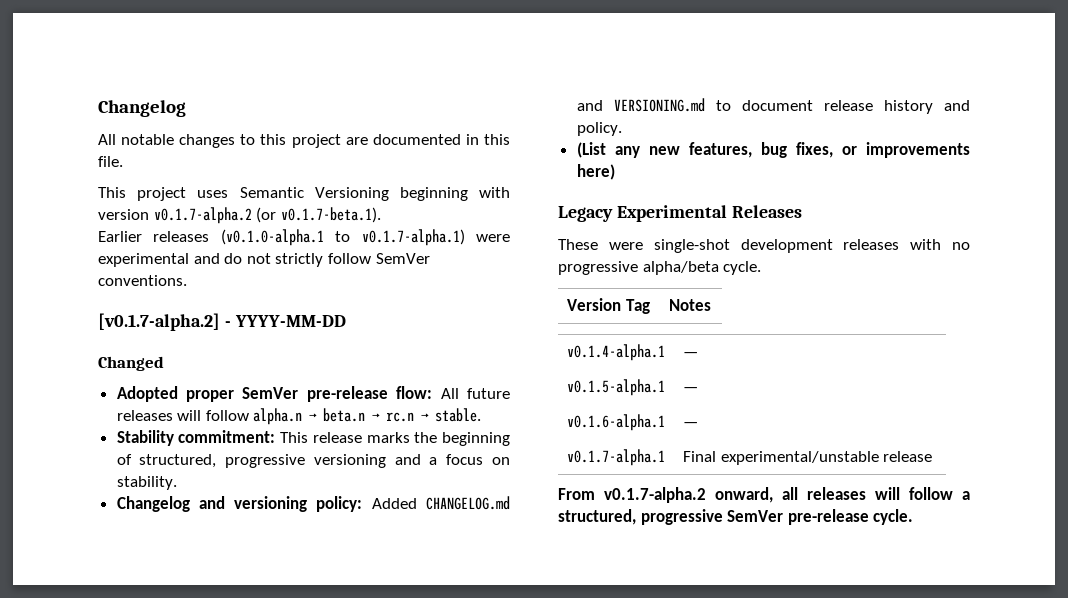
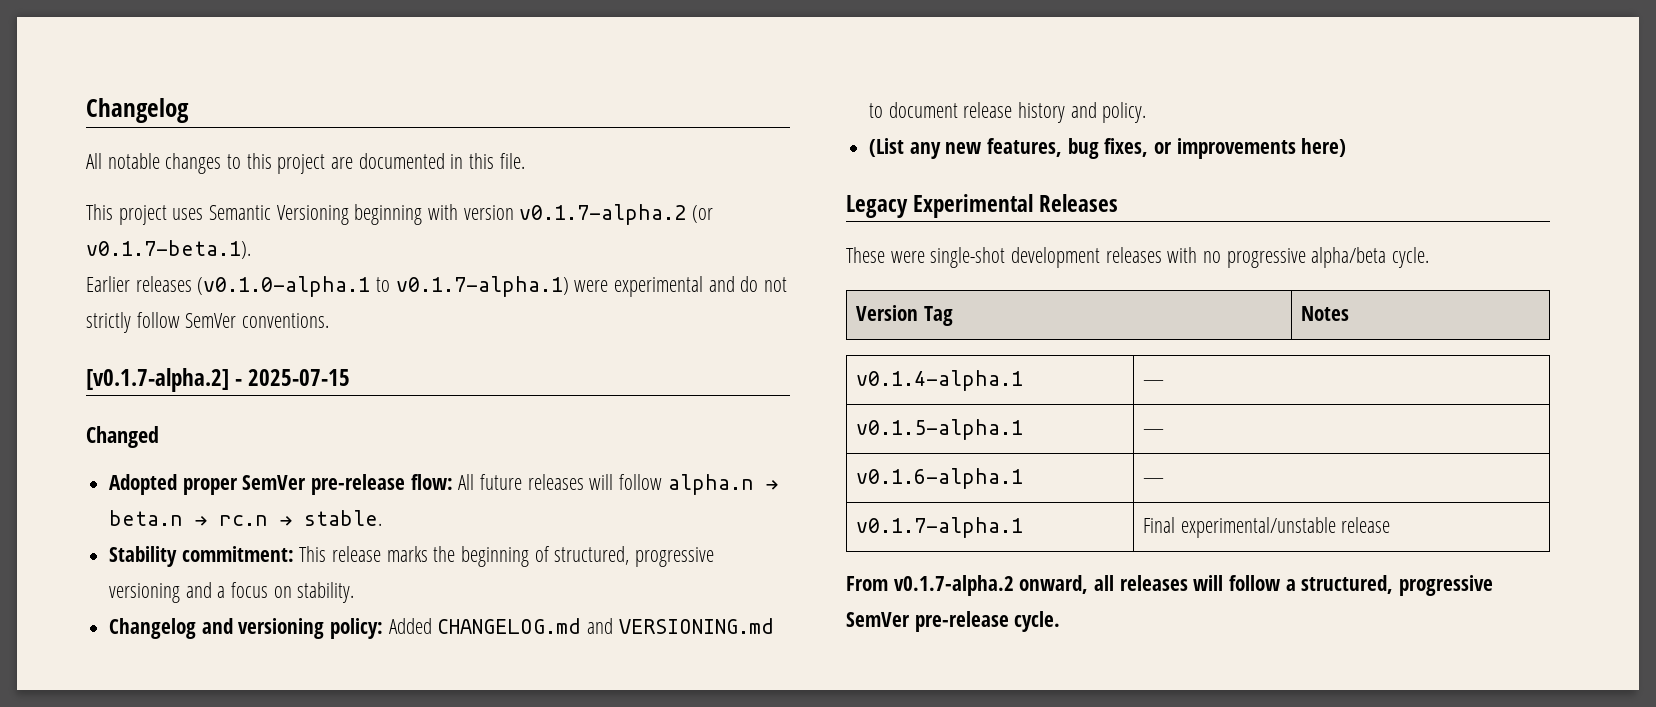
- [v0.1.7-alpha.2] - YYYY-MM-DD
+ [v0.1.7-alpha.2] - 2025-07-15

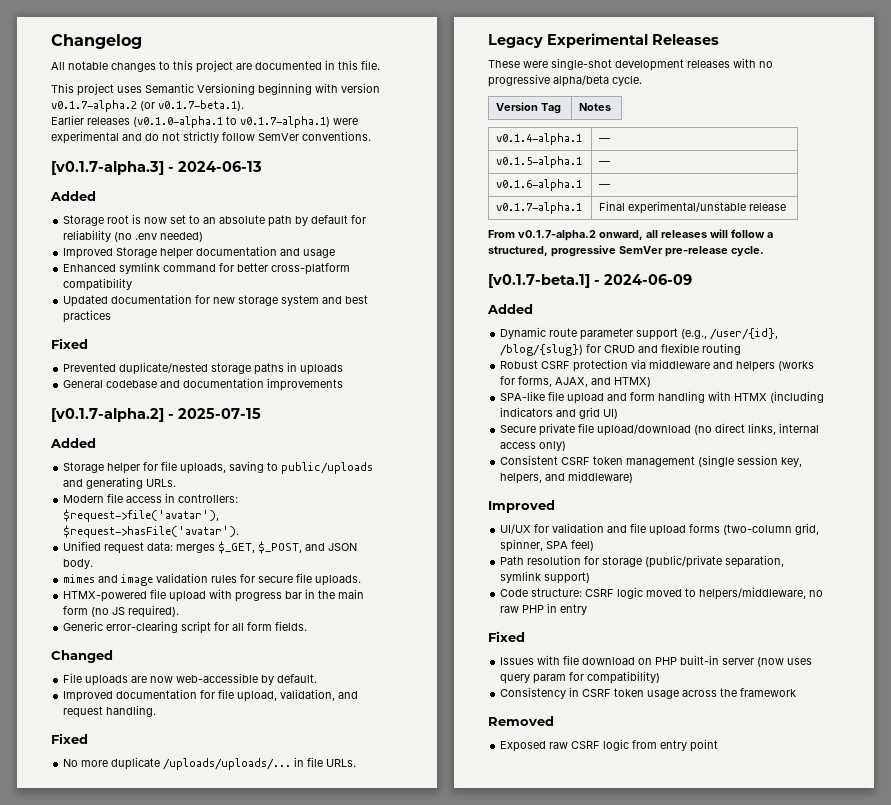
+ [v0.1.7-alpha.3] - 2024-06-13
+ Added
+ Storage root is now set to an absolute path by default for reliability (no .env needed)
+ Improved Storage helper documentation and usage
+ Enhanced symlink command for better cross-platform compatibility
+ Updated documentation for new storage system and best practices
+ Fixed
+ Prevented duplicate/nested storage paths in uploads
+ General codebase and documentation improvements
  [v0.1.7-alpha.2] - 2025-07-15
+ Added
+ Storage helper for file uploads, saving to public/uploads and generating URLs.
+ Modern file access in controllers: $request->file('avatar'), $request->hasFile('avatar').
+ Unified request data: merges $_GET, $_POST, and JSON body.
+ mimes and image validation rules for secure file uploads.
+ HTMX-powered file upload with progress bar in the main form (no JS required).
+ Generic error-clearing script for all form fields.
  Changed
- Adopted proper SemVer pre-release flow: All future releases will follow alpha.n → beta.n → rc.n → stable.
- Stability commitment: This release marks the beginning of structured, progressive versioning and a focus on stability.
- Changelog and versioning policy: Added CHANGELOG.md and VERSIONING.md to document release history and policy.
- (List any new features, bug fixes, or improvements here)
+ File uploads are now web-accessible by default.
+ Improved documentation for file upload, validation, and request handling.
+ Fixed
+ No more duplicate /uploads/uploads/... in file URLs.
+ [v0.1.7-beta.1] - 2024-06-09
+ Added
+ Dynamic route parameter support (e.g., /user/{id}, /blog/{slug}) for CRUD and flexible routing
+ Robust CSRF protection via middleware and helpers (works for forms, AJAX, and HTMX)
+ SPA-like file upload and form handling with HTMX (including indicators and grid UI)
+ Secure private file upload/download (no direct links, internal access only)
+ Consistent CSRF token management (single session key, helpers, and middleware)
+ Improved
+ UI/UX for validation and file upload forms (two-column grid, spinner, SPA feel)
+ Path resolution for storage (public/private separation, symlink support)
+ Code structure: CSRF logic moved to helpers/middleware, no raw PHP in entry
+ Fixed
+ Issues with file download on PHP built-in server (now uses query param for compatibility)
+ Consistency in CSRF token usage across the framework
+ Removed
+ Exposed raw CSRF logic from entry point

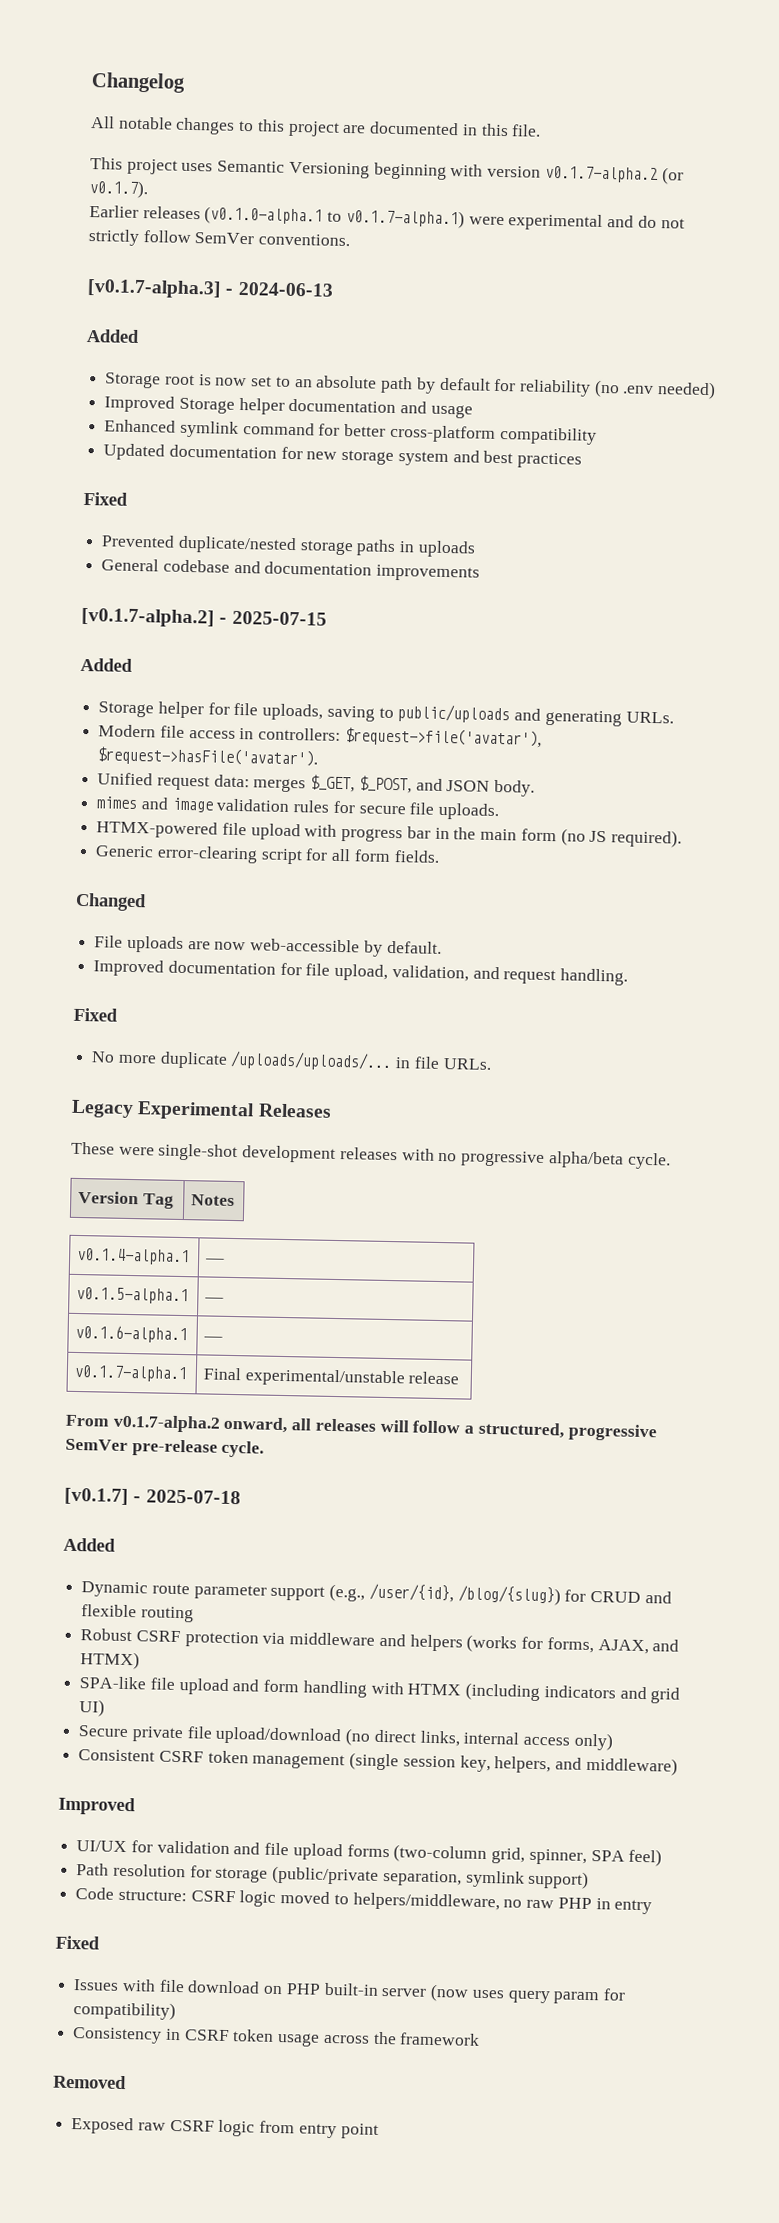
- This project uses Semantic Versioning beginning with version v0.1.7-alpha.2 (or v0.1.7-beta.1).
+ This project uses Semantic Versioning beginning with version v0.1.7-alpha.2 (or v0.1.7).
- [v0.1.7-beta.1] - 2024-06-09
+ [v0.1.7] - 2025-07-18

